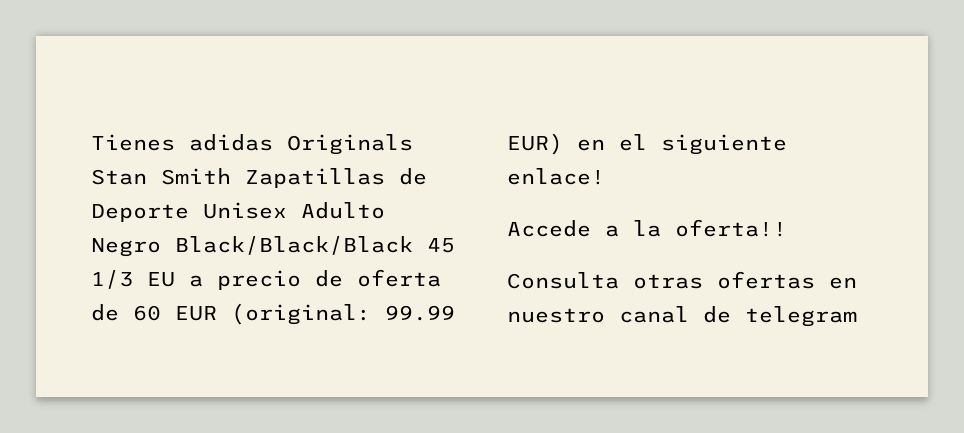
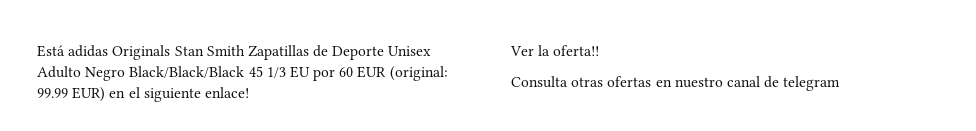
- Tienes adidas Originals Stan Smith Zapatillas de Deporte Unisex Adulto Negro Black/Black/Black 45 1/3 EU a precio de oferta de 60 EUR (original: 99.99 EUR) en el siguiente enlace!
+ Está adidas Originals Stan Smith Zapatillas de Deporte Unisex Adulto Negro Black/Black/Black 45 1/3 EU por 60 EUR (original: 99.99 EUR) en el siguiente enlace!
- Accede a la oferta!!
+ Ver la oferta!!

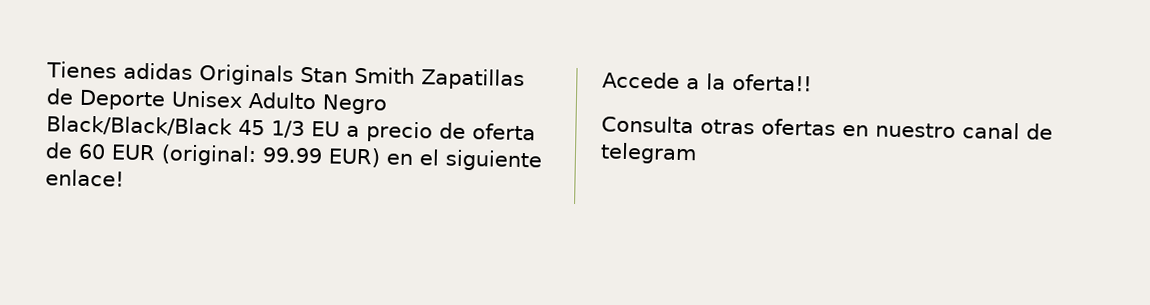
- Está adidas Originals Stan Smith Zapatillas de Deporte Unisex Adulto Negro Black/Black/Black 45 1/3 EU por 60 EUR (original: 99.99 EUR) en el siguiente enlace!
+ Tienes adidas Originals Stan Smith Zapatillas de Deporte Unisex Adulto Negro Black/Black/Black 45 1/3 EU a precio de oferta de 60 EUR (original: 99.99 EUR) en el siguiente enlace!
- Ver la oferta!!
+ Accede a la oferta!!

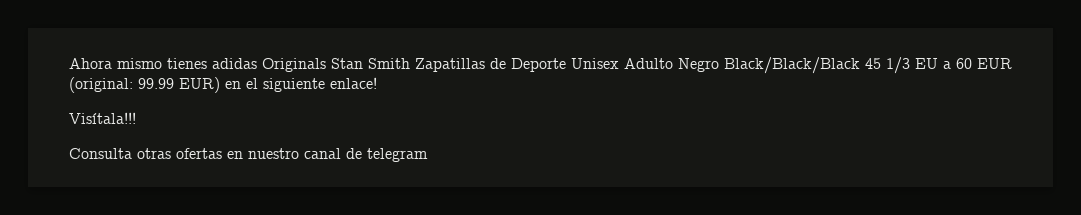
- Tienes adidas Originals Stan Smith Zapatillas de Deporte Unisex Adulto Negro Black/Black/Black 45 1/3 EU a precio de oferta de 60 EUR (original: 99.99 EUR) en el siguiente enlace!
+ Ahora mismo tienes adidas Originals Stan Smith Zapatillas de Deporte Unisex Adulto Negro Black/Black/Black 45 1/3 EU a 60 EUR (original: 99.99 EUR) en el siguiente enlace!
- Accede a la oferta!!
+ Visítala!!!

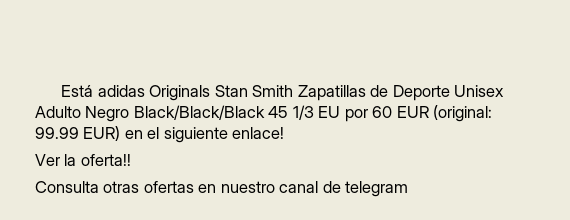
- Ahora mismo tienes adidas Originals Stan Smith Zapatillas de Deporte Unisex Adulto Negro Black/Black/Black 45 1/3 EU a 60 EUR (original: 99.99 EUR) en el siguiente enlace!
+ Está adidas Originals Stan Smith Zapatillas de Deporte Unisex Adulto Negro Black/Black/Black 45 1/3 EU por 60 EUR (original: 99.99 EUR) en el siguiente enlace!
- Visítala!!!
+ Ver la oferta!!

